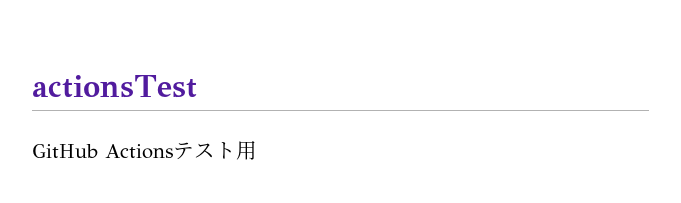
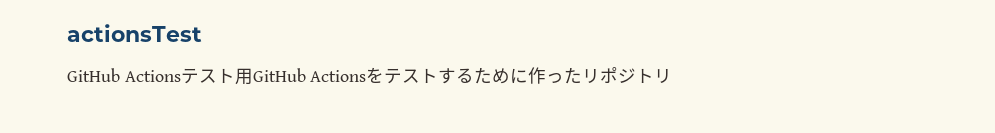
- GitHub Actionsテスト用
+ GitHub Actionsテスト用GitHub Actionsをテストするために作ったリポジトリ

